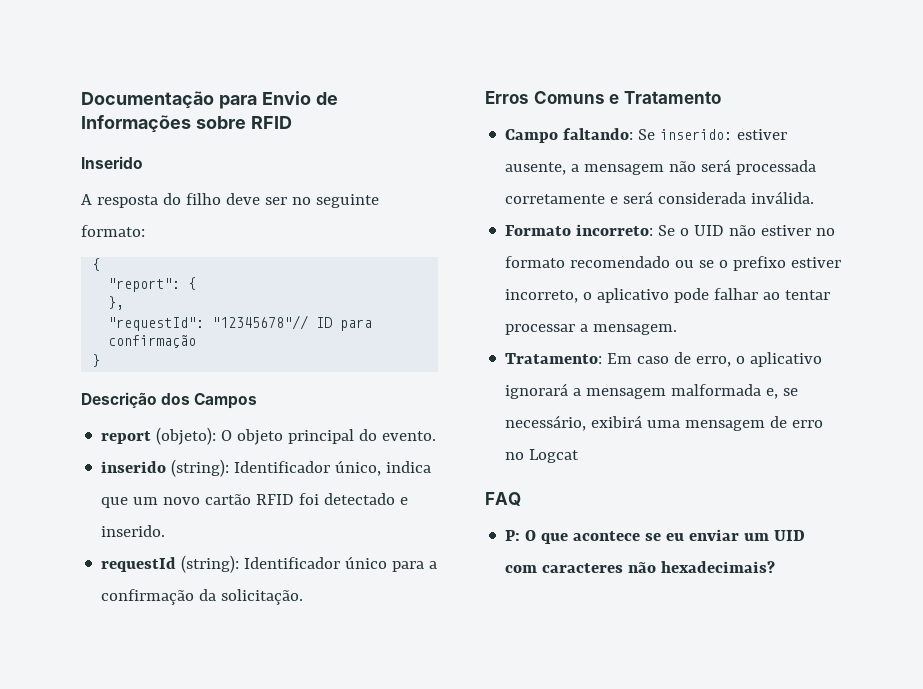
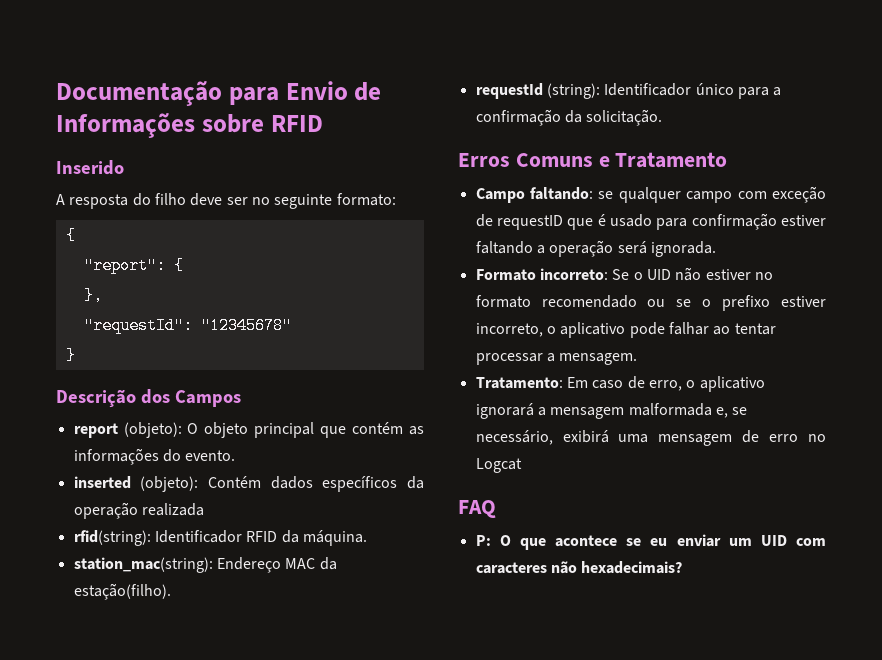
- "requestId": "12345678"// ID para confirmação
+ "requestId": "12345678"
- report (objeto): O objeto principal do evento.
- inserido (string): Identificador único, indica que um novo cartão RFID foi detectado e inserido.
+ report (objeto): O objeto principal que contém as informações do evento.
+ inserted (objeto): Contém dados específicos da operação realizada
+ rfid(string): Identificador RFID da máquina.
+ station_mac(string): Endereço MAC da estação(filho).
- Campo faltando: Se inserido: estiver ausente, a mensagem não será processada corretamente e será considerada inválida.
+ Campo faltando: se qualquer campo com exceção de requestID que é usado para confirmação estiver faltando a operação será ignorada.

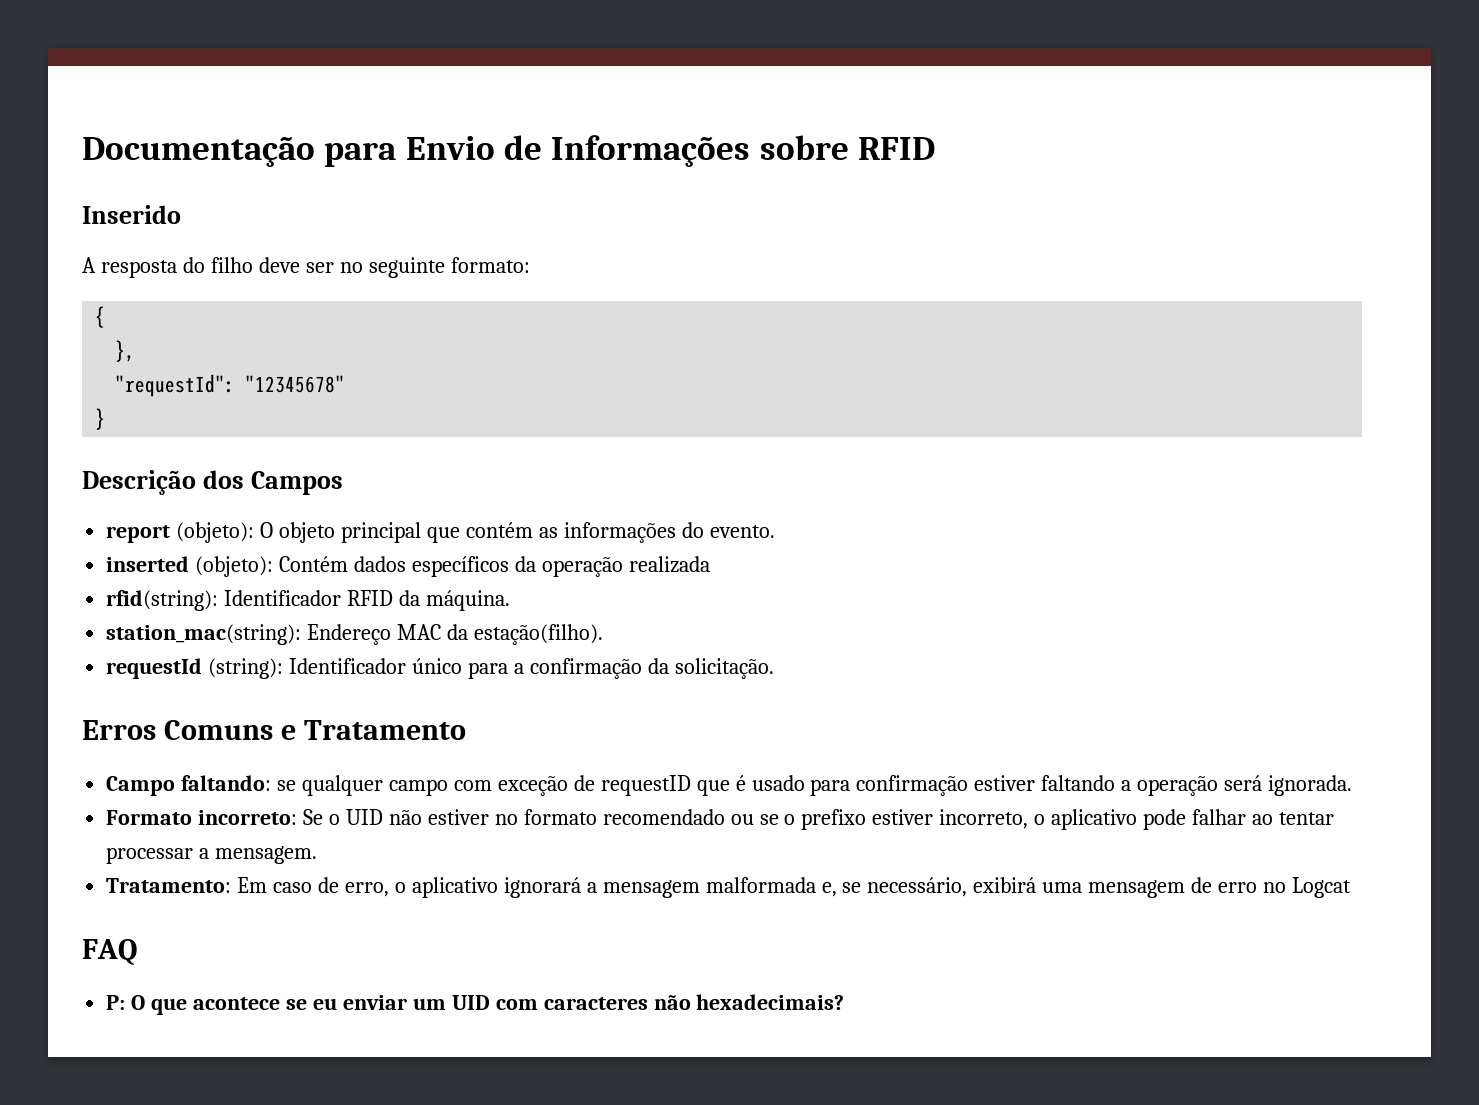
- "report": {

